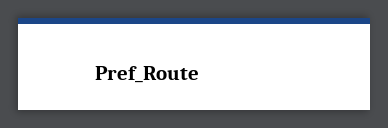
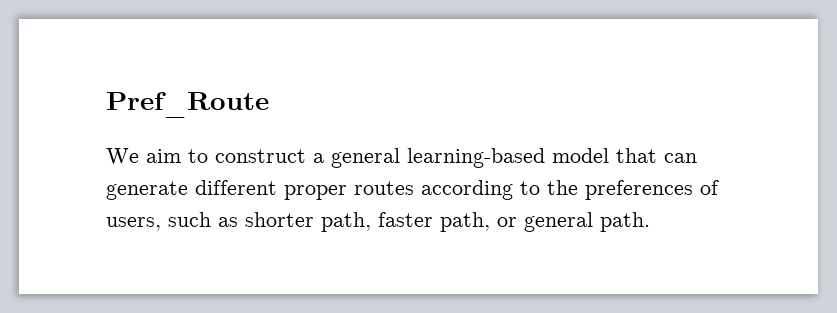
+ We aim to construct a general learning-based model that can generate different proper routes according to the preferences of users, such as shorter path, faster path, or general path.

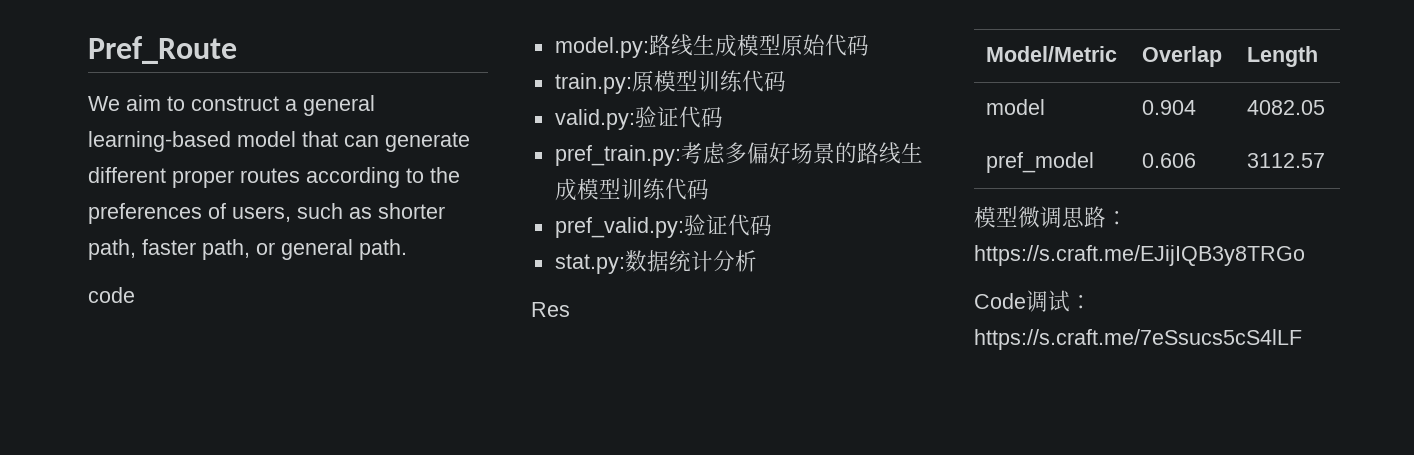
+ code
+ model.py:路线生成模型原始代码
+ train.py:原模型训练代码
+ valid.py:验证代码
+ pref_train.py:考虑多偏好场景的路线生成模型训练代码
+ pref_valid.py:验证代码
+ stat.py:数据统计分析
+ Res
+ Model/Metric | Overlap | Length
+ model | 0.904 | 4082.05
+ pref_model | 0.606 | 3112.57
+ 模型微调思路：https://s.craft.me/EJijIQB3y8TRGo
+ Code调试：https://s.craft.me/7eSsucs5cS4lLF

